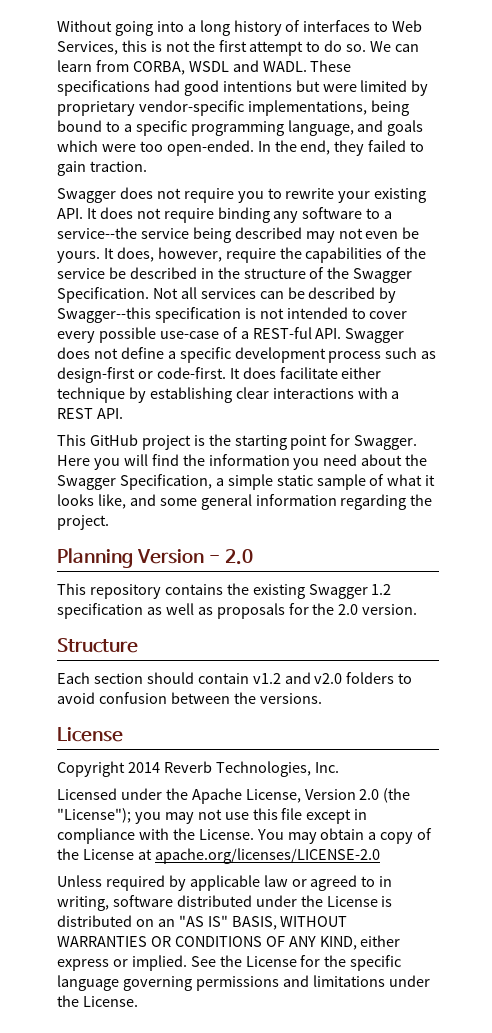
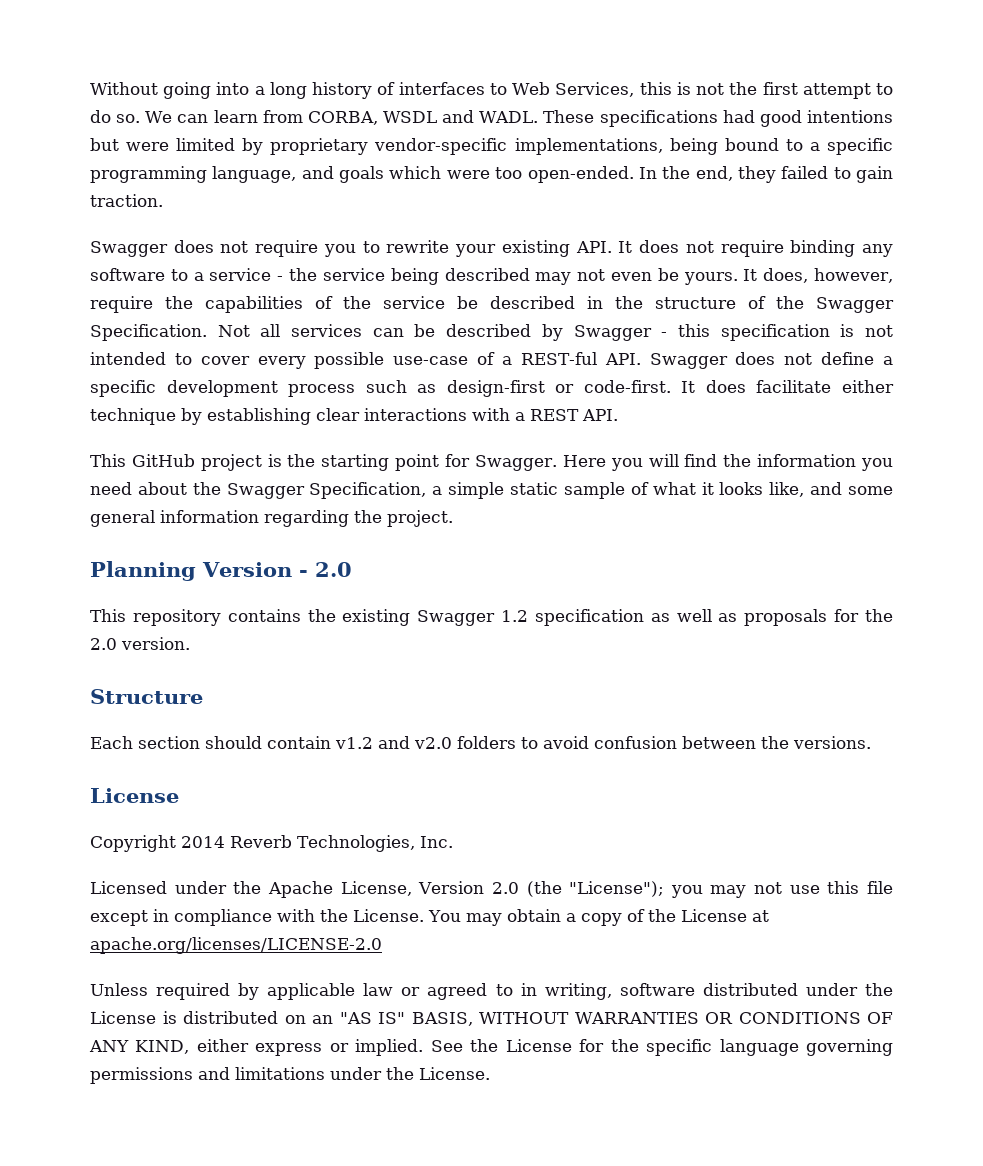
- Swagger does not require you to rewrite your existing API. It does not require binding any software to a service--the service being described may not even be yours.
+ Swagger does not require you to rewrite your existing API. It does not require binding any software to a service - the service being described may not even be yours.
- Not all services can be described by Swagger--this specification is not intended to cover every possible use-case of a REST-ful API. Swagger does not define a specific development process such as design-first or code-first.
+ Not all services can be described by Swagger - this specification is not intended to cover every possible use-case of a REST-ful API. Swagger does not define a specific development process such as design-first or code-first.

